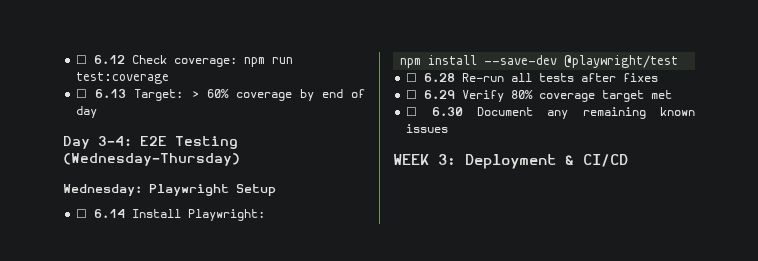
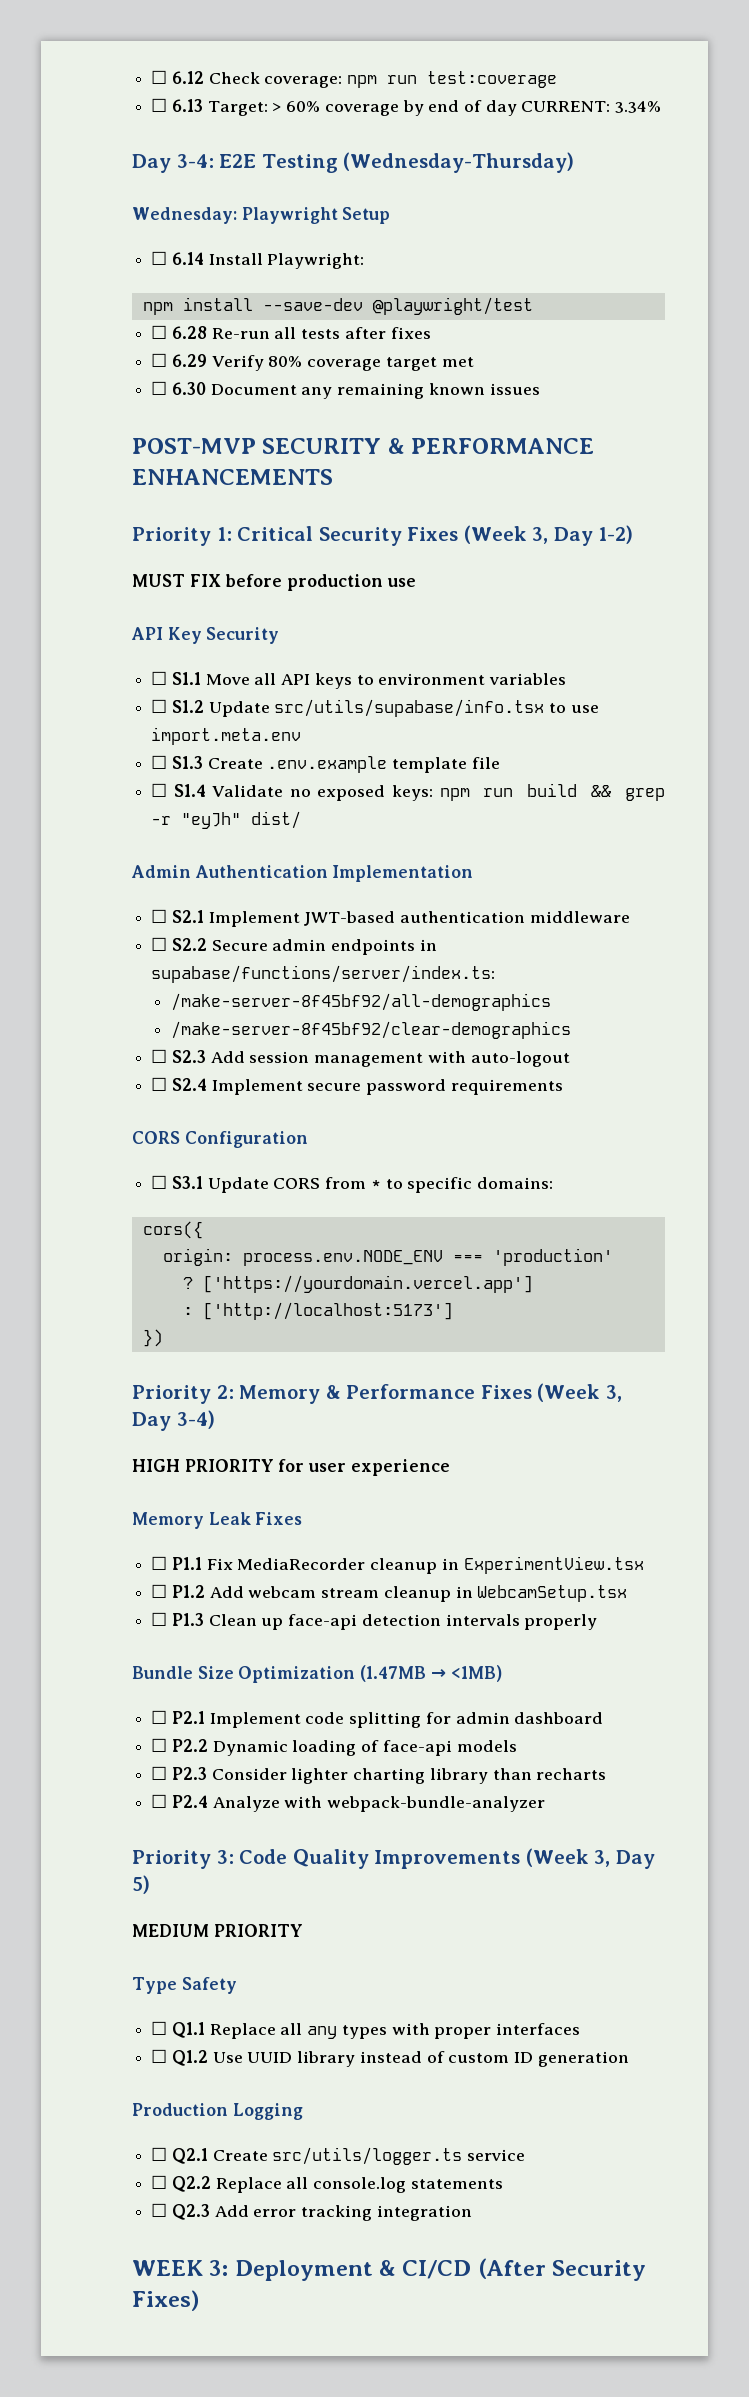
- ☐ 6.13 Target: > 60% coverage by end of day
+ ☐ 6.13 Target: > 60% coverage by end of day CURRENT: 3.34%
+ POST-MVP SECURITY & PERFORMANCE ENHANCEMENTS
+ Priority 1: Critical Security Fixes (Week 3, Day 1-2)
+ MUST FIX before production use
+ API Key Security
+ ☐ S1.1 Move all API keys to environment variables
+ ☐ S1.2 Update src/utils/supabase/info.tsx to use import.meta.env
+ ☐ S1.3 Create .env.example template file
+ ☐ S1.4 Validate no exposed keys: npm run build && grep -r "eyJh" dist/
+ Admin Authentication Implementation
+ ☐ S2.1 Implement JWT-based authentication middleware
+ ☐ S2.2 Secure admin endpoints in supabase/functions/server/index.ts:
+ /make-server-8f45bf92/all-demographics
+ /make-server-8f45bf92/clear-demographics
+ ☐ S2.3 Add session management with auto-logout
+ ☐ S2.4 Implement secure password requirements
+ CORS Configuration
+ ☐ S3.1 Update CORS from * to specific domains:
+ cors({
+ origin: process.env.NODE_ENV === 'production'
+ ? ['https://yourdomain.vercel.app']
+ : ['http://localhost:5173']
+ })
+ Priority 2: Memory & Performance Fixes (Week 3, Day 3-4)
+ HIGH PRIORITY for user experience
+ Memory Leak Fixes
+ ☐ P1.1 Fix MediaRecorder cleanup in ExperimentView.tsx
+ ☐ P1.2 Add webcam stream cleanup in WebcamSetup.tsx
+ ☐ P1.3 Clean up face-api detection intervals properly
+ Bundle Size Optimization (1.47MB → <1MB)
+ ☐ P2.1 Implement code splitting for admin dashboard
+ ☐ P2.2 Dynamic loading of face-api models
+ ☐ P2.3 Consider lighter charting library than recharts
+ ☐ P2.4 Analyze with webpack-bundle-analyzer
+ Priority 3: Code Quality Improvements (Week 3, Day 5)
+ MEDIUM PRIORITY
+ Type Safety
+ ☐ Q1.1 Replace all any types with proper interfaces
+ ☐ Q1.2 Use UUID library instead of custom ID generation
+ Production Logging
+ ☐ Q2.1 Create src/utils/logger.ts service
+ ☐ Q2.2 Replace all console.log statements
+ ☐ Q2.3 Add error tracking integration
- WEEK 3: Deployment & CI/CD
+ WEEK 3: Deployment & CI/CD (After Security Fixes)

